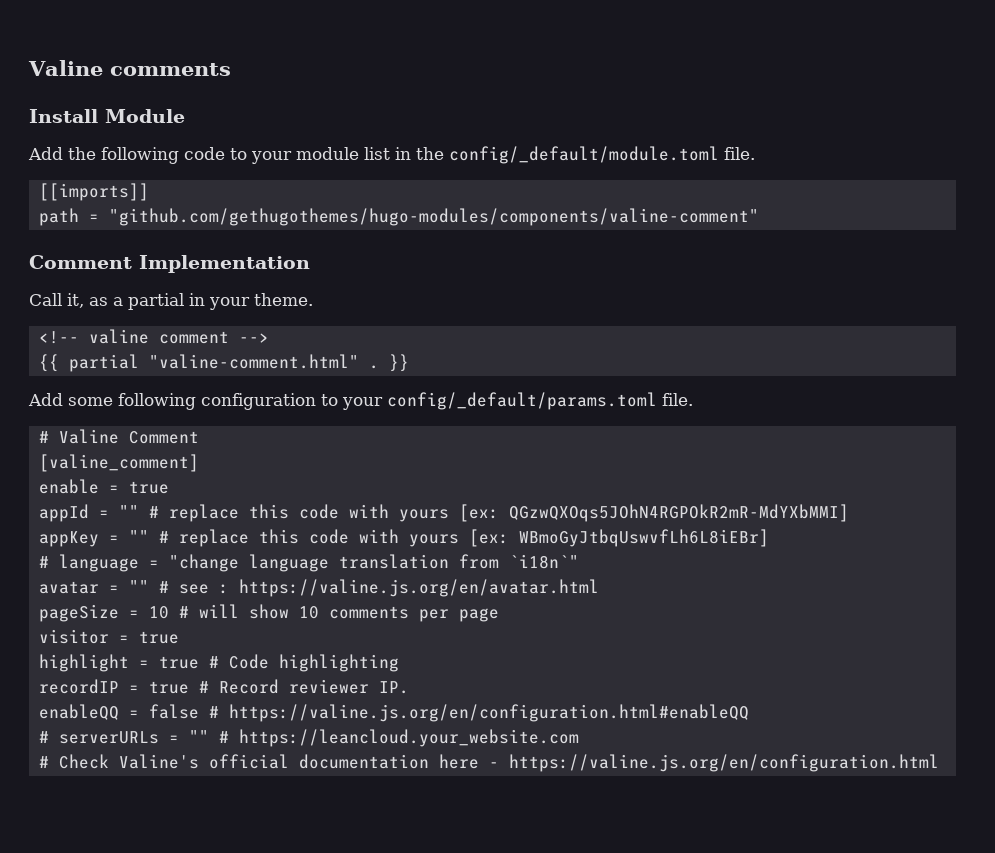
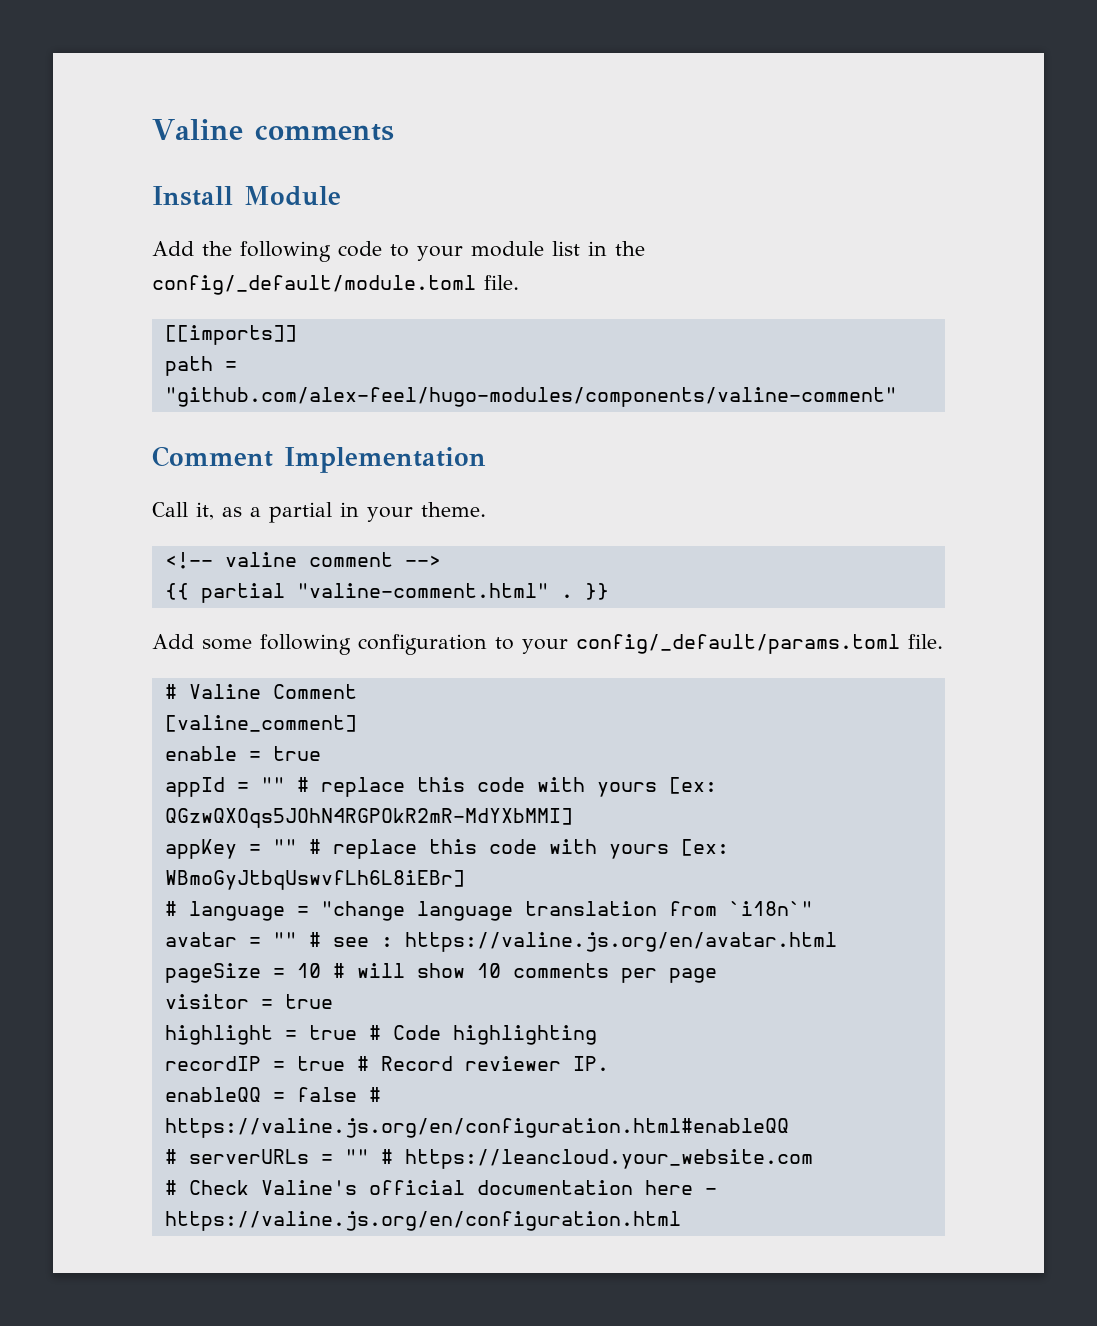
- path = "github.com/gethugothemes/hugo-modules/components/valine-comment"
+ path = "github.com/alex-feel/hugo-modules/components/valine-comment"

